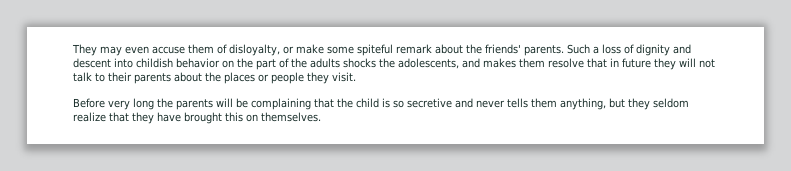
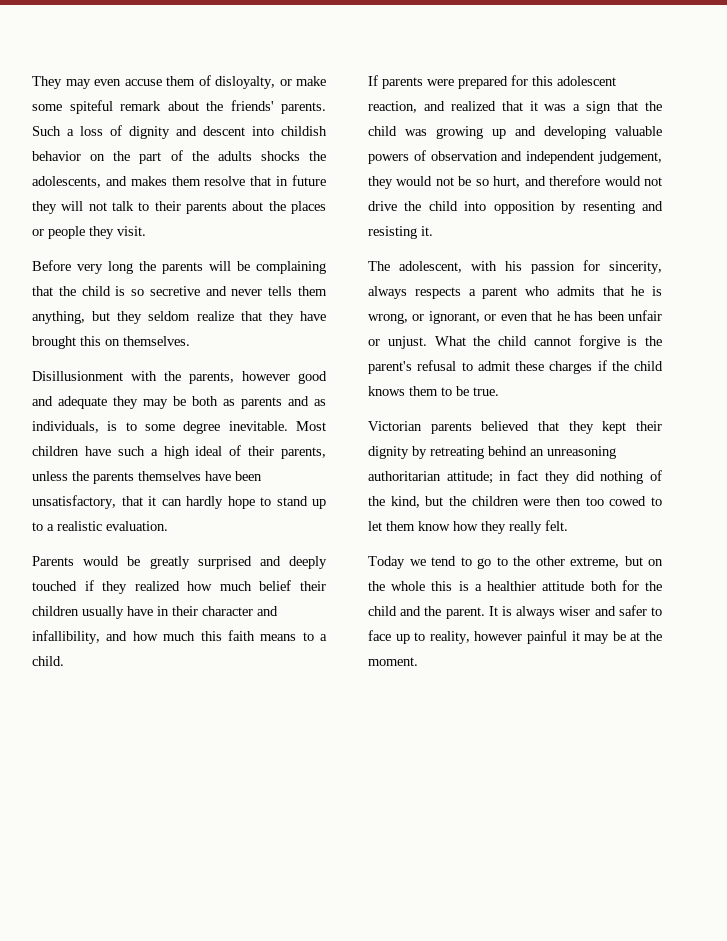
+ Disillusionment with the parents, however good and adequate they may be both as parents and as individuals, is to some degree inevitable. Most children have such a high ideal of their parents, unless the parents themselves have been unsatisfactory, that it can hardly hope to stand up to a realistic evaluation.
+ Parents would be greatly surprised and deeply touched if they realized how much belief their children usually have in their character and infallibility, and how much this faith means to a child.
+ If parents were prepared for this adolescent reaction, and realized that it was a sign that the child was growing up and developing valuable powers of observation and independent judgement, they would not be so hurt, and therefore would not drive the child into opposition by resenting and resisting it.
+ The adolescent, with his passion for sincerity, always respects a parent who admits that he is wrong, or ignorant, or even that he has been unfair or unjust. What the child cannot forgive is the parent's refusal to admit these charges if the child knows them to be true.
+ Victorian parents believed that they kept their dignity by retreating behind an unreasoning authoritarian attitude; in fact they did nothing of the kind, but the children were then too cowed to let them know how they really felt.
+ Today we tend to go to the other extreme, but on the whole this is a healthier attitude both for the child and the parent. It is always wiser and safer to face up to reality, however painful it may be at the moment.

